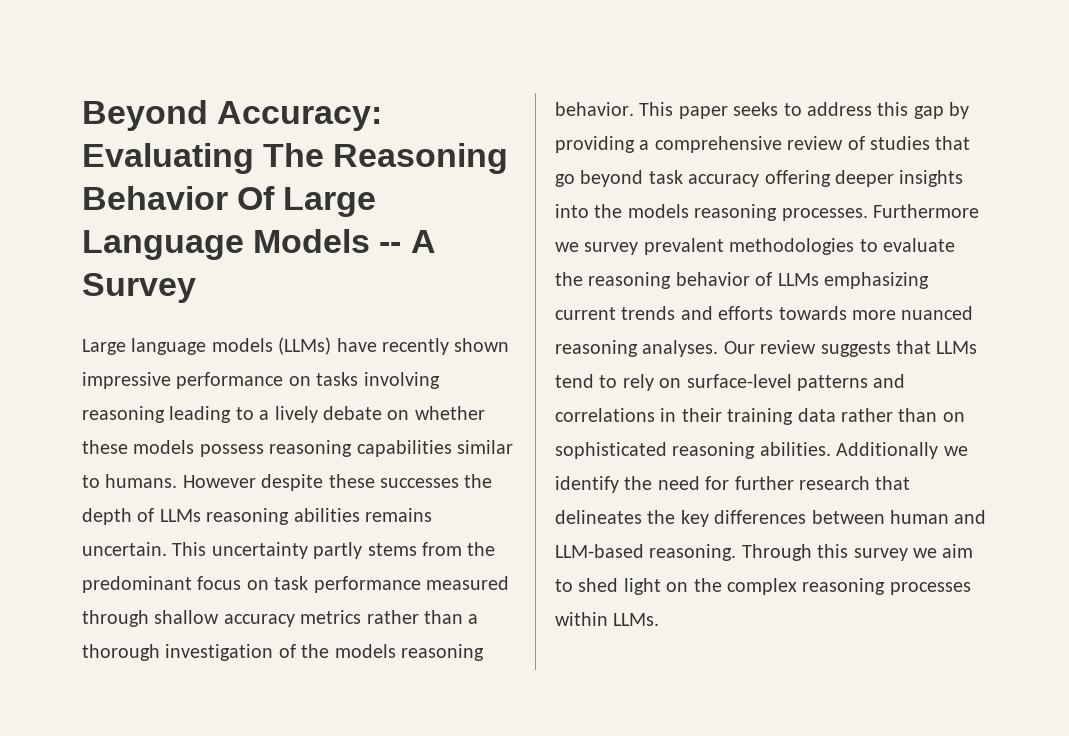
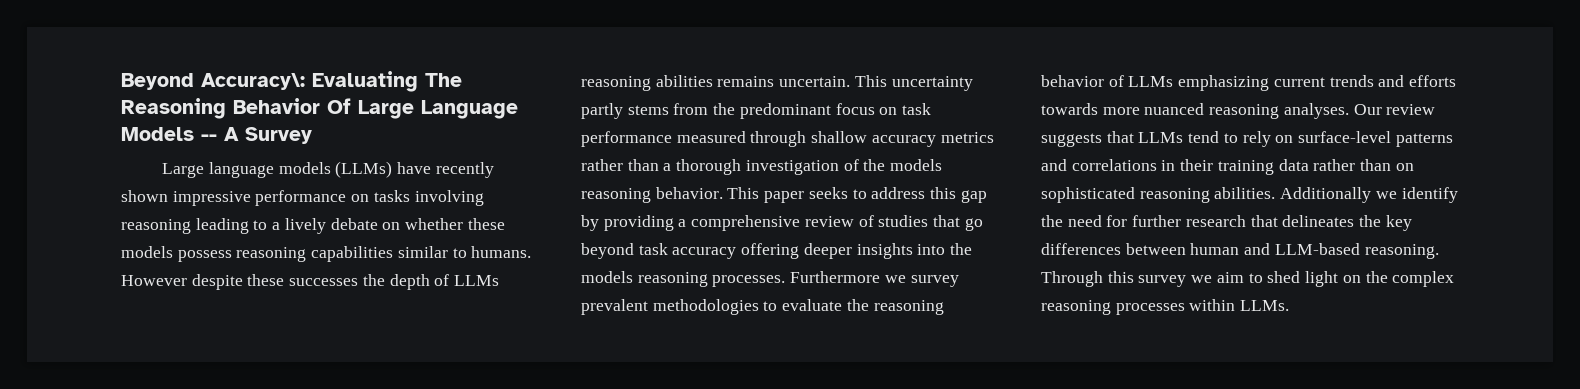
- Beyond Accuracy: Evaluating The Reasoning Behavior Of Large Language Models -- A Survey
+ Beyond Accuracy\: Evaluating The Reasoning Behavior Of Large Language Models -- A Survey

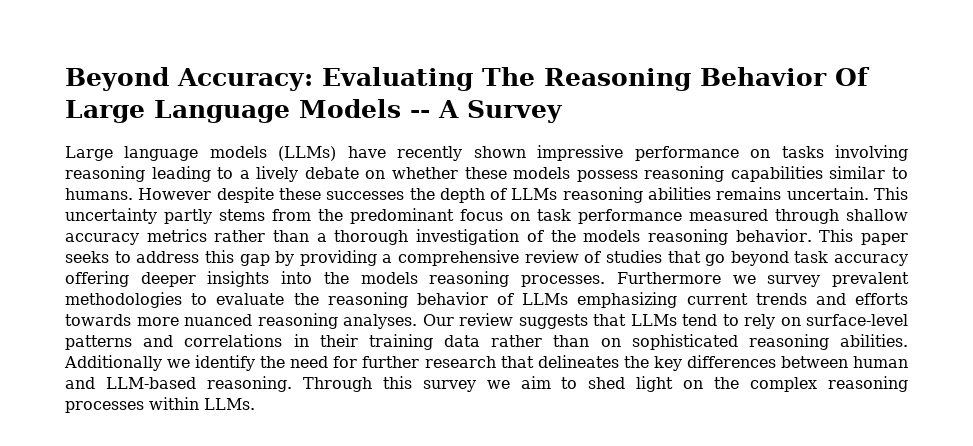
- Beyond Accuracy\: Evaluating The Reasoning Behavior Of Large Language Models -- A Survey
+ Beyond Accuracy: Evaluating The Reasoning Behavior Of Large Language Models -- A Survey

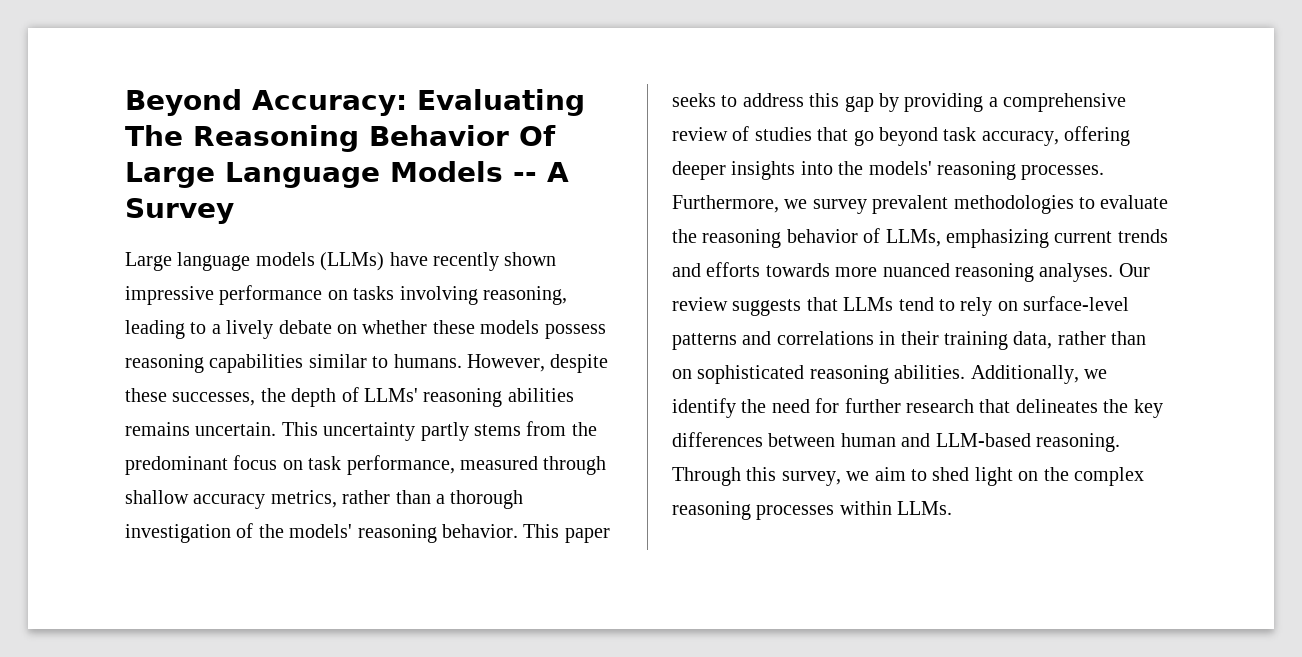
- Large language models (LLMs) have recently shown impressive performance on tasks involving reasoning leading to a lively debate on whether these models possess reasoning capabilities similar to humans.
+ Large language models (LLMs) have recently shown impressive performance on tasks involving reasoning, leading to a lively debate on whether these models possess reasoning capabilities similar to humans.
- However despite these successes the depth of LLMs reasoning abilities remains uncertain.
+ However, despite these successes, the depth of LLMs' reasoning abilities remains uncertain.
- This uncertainty partly stems from the predominant focus on task performance measured through shallow accuracy metrics rather than a thorough investigation of the models reasoning behavior.
+ This uncertainty partly stems from the predominant focus on task performance, measured through shallow accuracy metrics, rather than a thorough investigation of the models' reasoning behavior.
- This paper seeks to address this gap by providing a comprehensive review of studies that go beyond task accuracy offering deeper insights into the models reasoning processes.
+ This paper seeks to address this gap by providing a comprehensive review of studies that go beyond task accuracy, offering deeper insights into the models' reasoning processes.
- Furthermore we survey prevalent methodologies to evaluate the reasoning behavior of LLMs emphasizing current trends and efforts towards more nuanced reasoning analyses.
+ Furthermore, we survey prevalent methodologies to evaluate the reasoning behavior of LLMs, emphasizing current trends and efforts towards more nuanced reasoning analyses.
- Our review suggests that LLMs tend to rely on surface-level patterns and correlations in their training data rather than on sophisticated reasoning abilities.
+ Our review suggests that LLMs tend to rely on surface-level patterns and correlations in their training data, rather than on sophisticated reasoning abilities.
- Additionally we identify the need for further research that delineates the key differences between human and LLM-based reasoning.
+ Additionally, we identify the need for further research that delineates the key differences between human and LLM-based reasoning.
- Through this survey we aim to shed light on the complex reasoning processes within LLMs.
+ Through this survey, we aim to shed light on the complex reasoning processes within LLMs.

